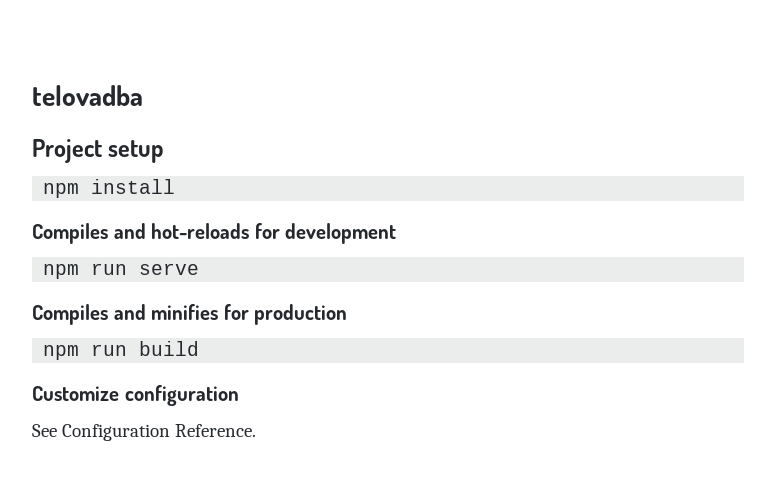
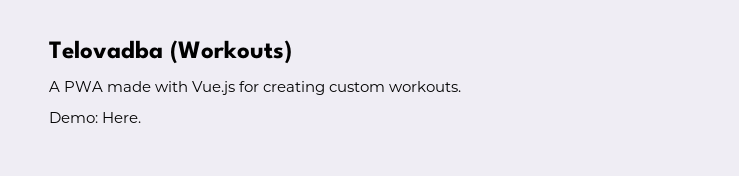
- telovadba
- Project setup
- npm install
- Compiles and hot-reloads for development
- npm run serve
- Compiles and minifies for production
- npm run build
- Customize configuration
- See Configuration Reference.
+ Telovadba (Workouts)
+ A PWA made with Vue.js for creating custom workouts.
+ Demo: Here.

